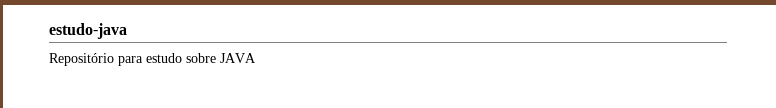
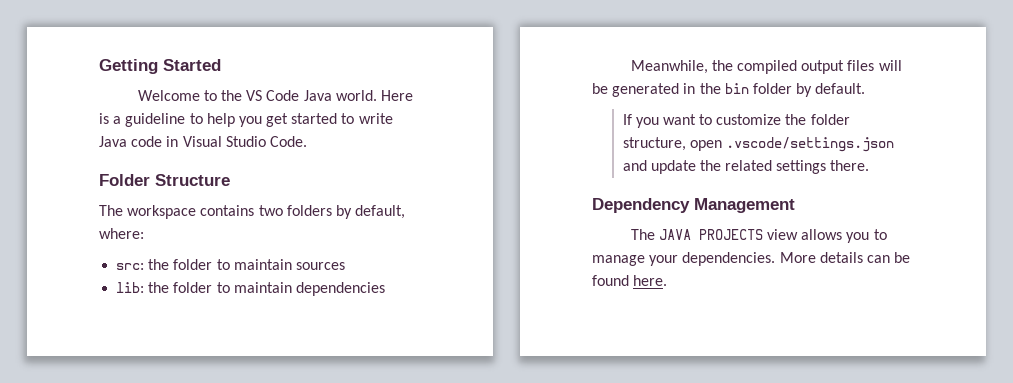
- estudo-java
- Repositório para estudo sobre JAVA
+ Getting Started
+ Welcome to the VS Code Java world. Here is a guideline to help you get started to write Java code in Visual Studio Code.
+ Folder Structure
+ The workspace contains two folders by default, where:
+ src: the folder to maintain sources
+ lib: the folder to maintain dependencies
+ Meanwhile, the compiled output files will be generated in the bin folder by default.
+ If you want to customize the folder structure, open .vscode/settings.json and update the related settings there.
+ Dependency Management
+ The JAVA PROJECTS view allows you to manage your dependencies. More details can be found here.

